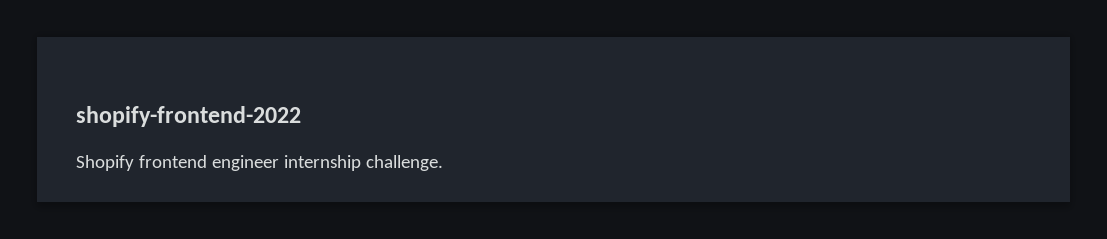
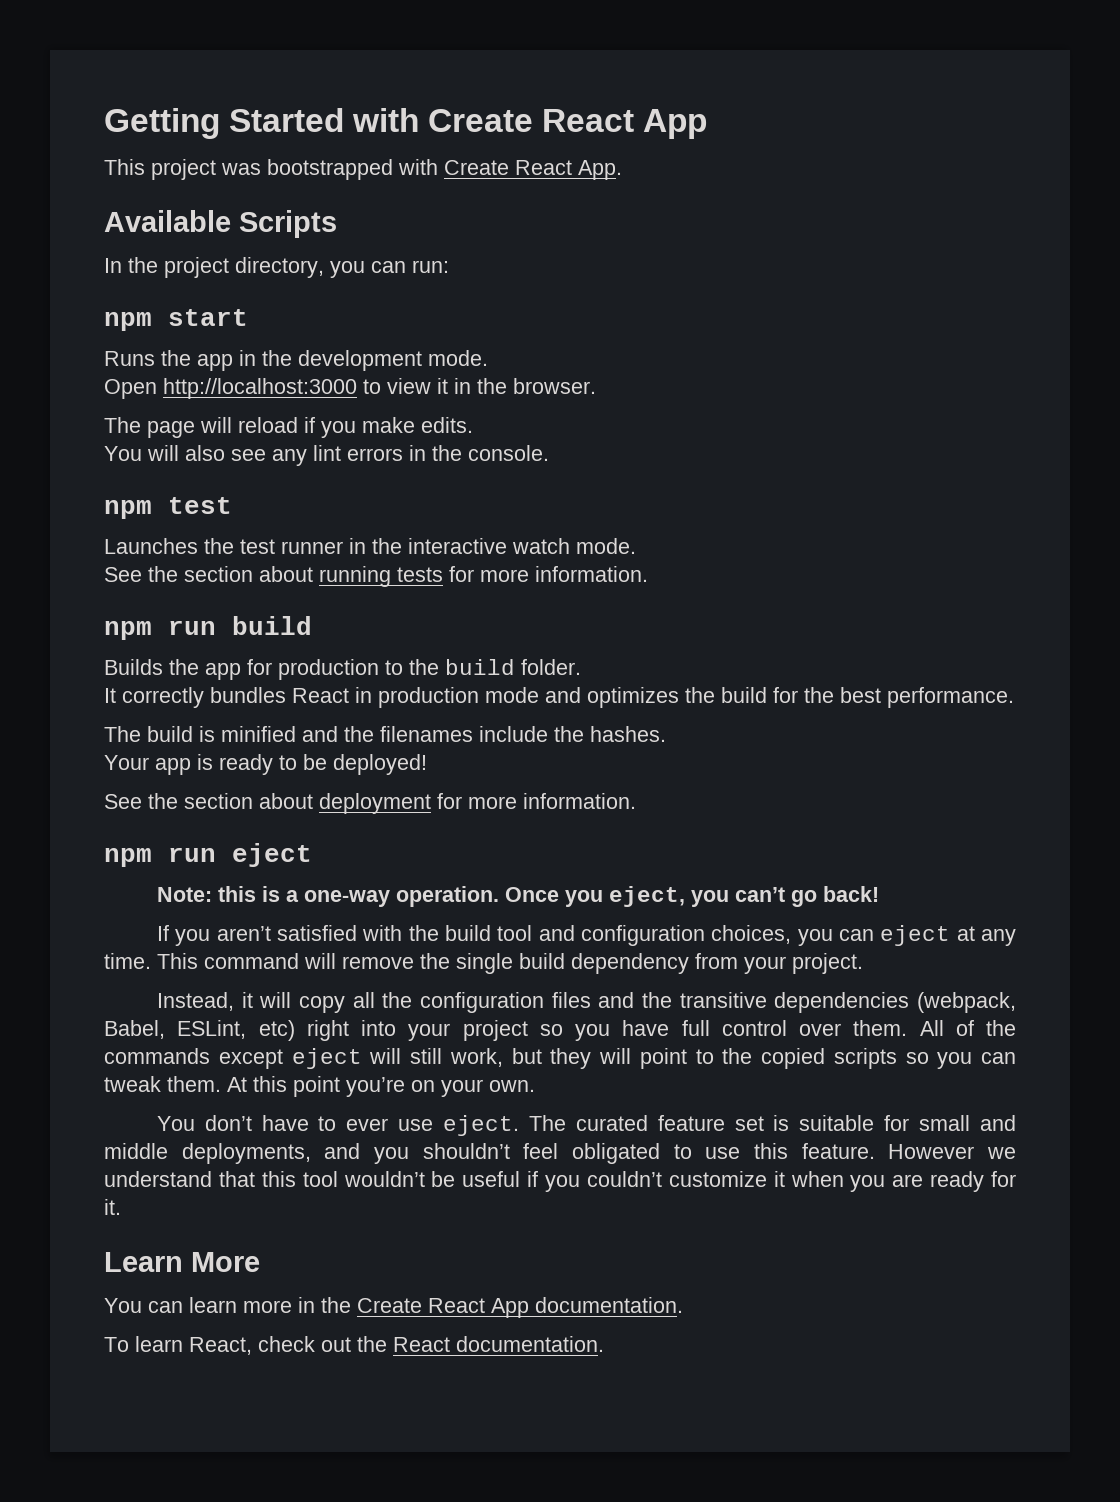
- shopify-frontend-2022
- Shopify frontend engineer internship challenge.
+ Getting Started with Create React App
+ This project was bootstrapped with Create React App.
+ Available Scripts
+ In the project directory, you can run:
+ npm start
+ Runs the app in the development mode.
+ Open http://localhost:3000 to view it in the browser.
+ The page will reload if you make edits.
+ You will also see any lint errors in the console.
+ npm test
+ Launches the test runner in the interactive watch mode.
+ See the section about running tests for more information.
+ npm run build
+ Builds the app for production to the build folder.
+ It correctly bundles React in production mode and optimizes the build for the best performance.
+ The build is minified and the filenames include the hashes.
+ Your app is ready to be deployed!
+ See the section about deployment for more information.
+ npm run eject
+ Note: this is a one-way operation. Once you eject, you can’t go back!
+ If you aren’t satisfied with the build tool and configuration choices, you can eject at any time. This command will remove the single build dependency from your project.
+ Instead, it will copy all the configuration files and the transitive dependencies (webpack, Babel, ESLint, etc) right into your project so you have full control over them. All of the commands except eject will still work, but they will point to the copied scripts so you can tweak them. At this point you’re on your own.
+ You don’t have to ever use eject. The curated feature set is suitable for small and middle deployments, and you shouldn’t feel obligated to use this feature. However we understand that this tool wouldn’t be useful if you couldn’t customize it when you are ready for it.
+ Learn More
+ You can learn more in the Create React App documentation.
+ To learn React, check out the React documentation.

